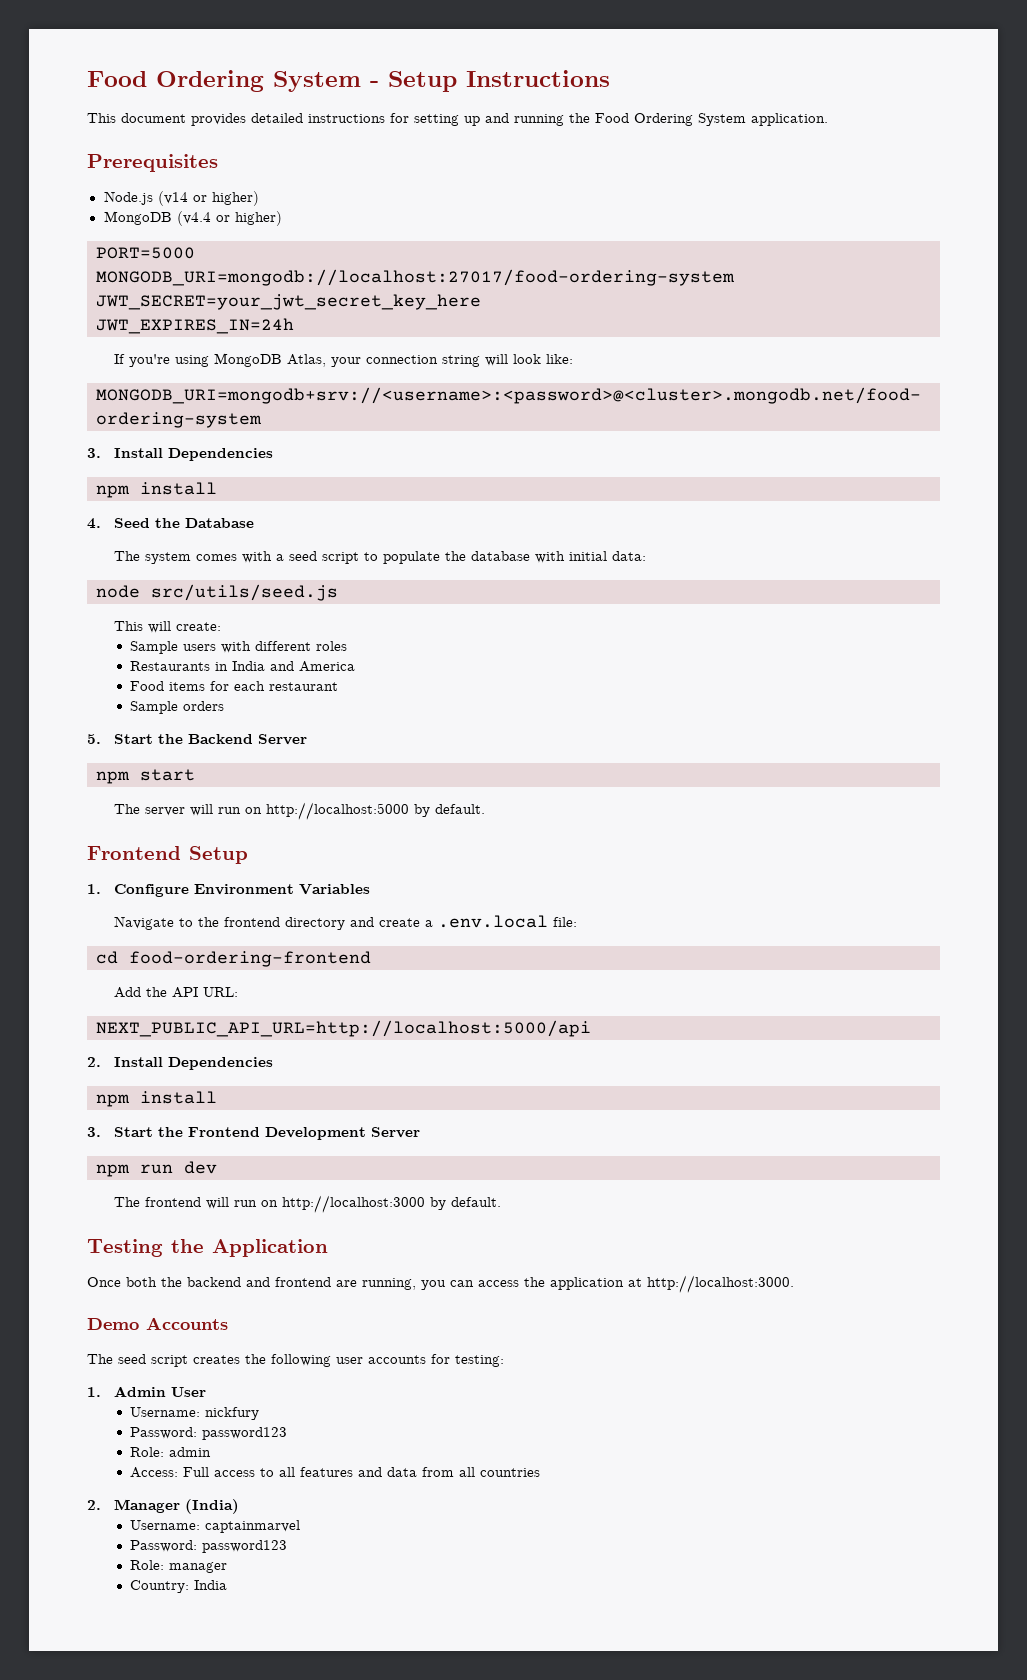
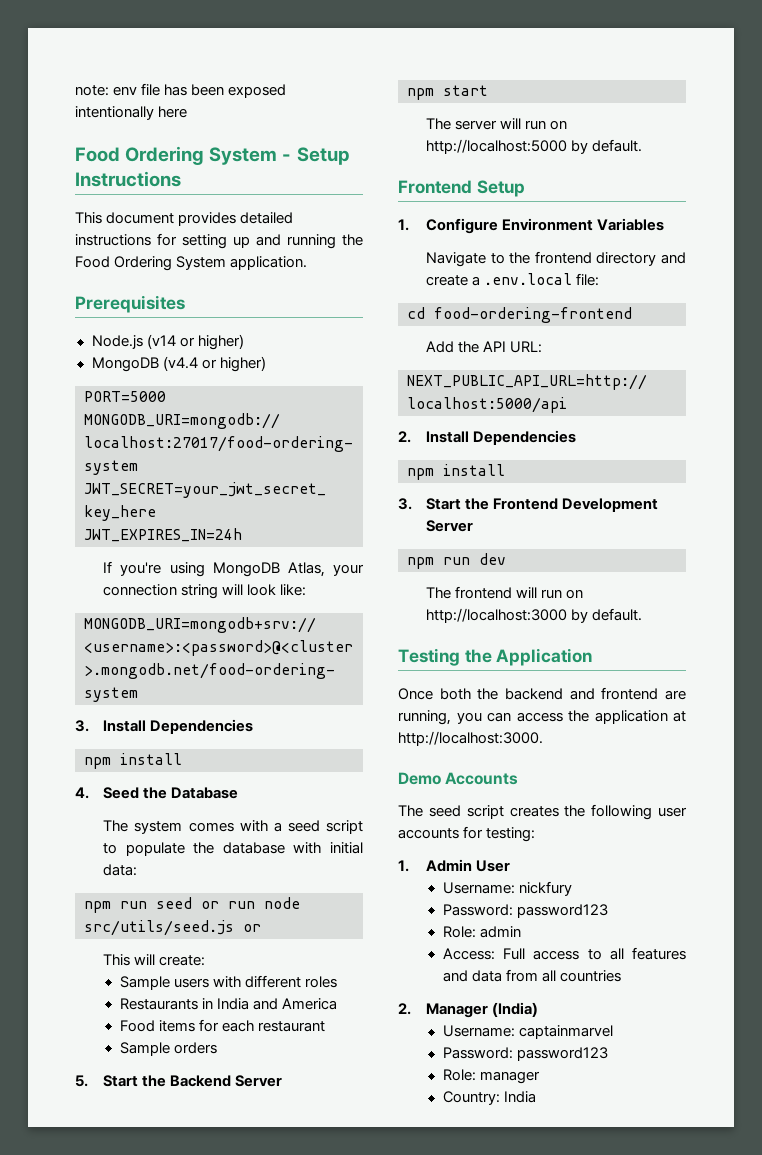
+ note: env file has been exposed intentionally here
- node src/utils/seed.js
+ npm run seed or run node src/utils/seed.js or

